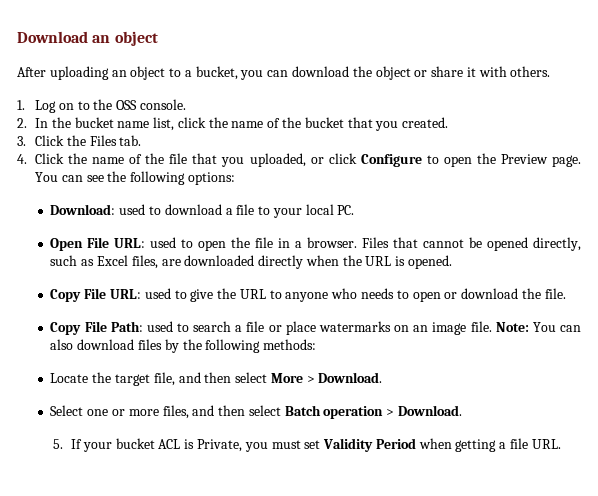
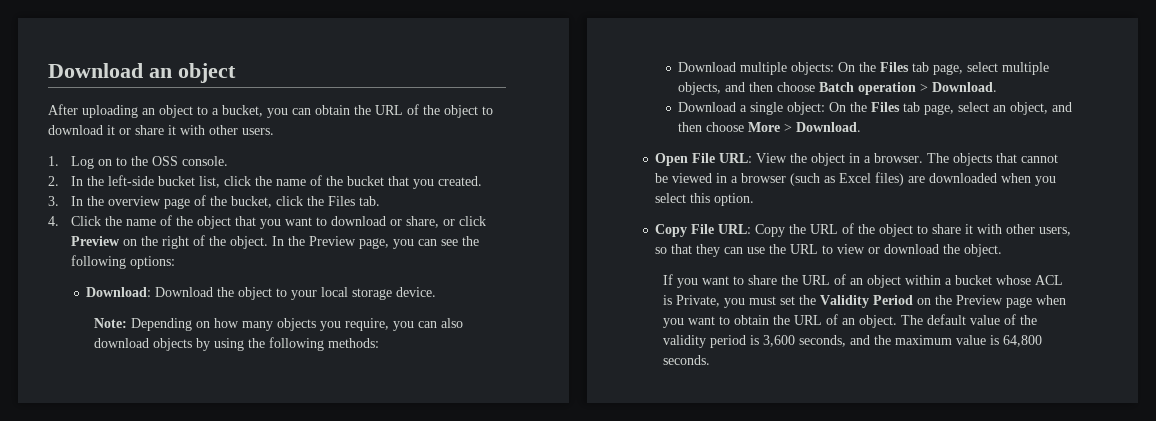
- After uploading an object to a bucket, you can download the object or share it with others.
+ After uploading an object to a bucket, you can obtain the URL of the object to download it or share it with other users.
- 2. In the bucket name list, click the name of the bucket that you created.
+ 2. In the left-side bucket list, click the name of the bucket that you created.
- 3. Click the Files tab.
+ 3. In the overview page of the bucket, click the Files tab.
- 4. Click the name of the file that you uploaded, or click Configure to open the Preview page. You can see the following options:
+ 4. Click the name of the object that you want to download or share, or click Preview on the right of the object. In the Preview page, you can see the following options:
- Download: used to download a file to your local PC.
- Open File URL: used to open the file in a browser. Files that cannot be opened directly, such as Excel files, are downloaded directly when the URL is opened.
- Copy File URL: used to give the URL to anyone who needs to open or download the file.
- Copy File Path: used to search a file or place watermarks on an image file. Note: You can also download files by the following methods:
- Locate the target file, and then select More > Download.
- Select one or more files, and then select Batch operation > Download.
- 5. If your bucket ACL is Private, you must set Validity Period when getting a file URL.
+ Download: Download the object to your local storage device.
+ Note: Depending on how many objects you require, you can also download objects by using the following methods:
+ Download multiple objects: On the Files tab page, select multiple objects, and then choose Batch operation > Download.
+ Download a single object: On the Files tab page, select an object, and then choose More > Download.
+ Open File URL: View the object in a browser. The objects that cannot be viewed in a browser (such as Excel files) are downloaded when you select this option.
+ Copy File URL: Copy the URL of the object to share it with other users, so that they can use the URL to view or download the object.
+ If you want to share the URL of an object within a bucket whose ACL is Private, you must set the Validity Period on the Preview page when you want to obtain the URL of an object. The default value of the validity period is 3,600 seconds, and the maximum value is 64,800 seconds.

